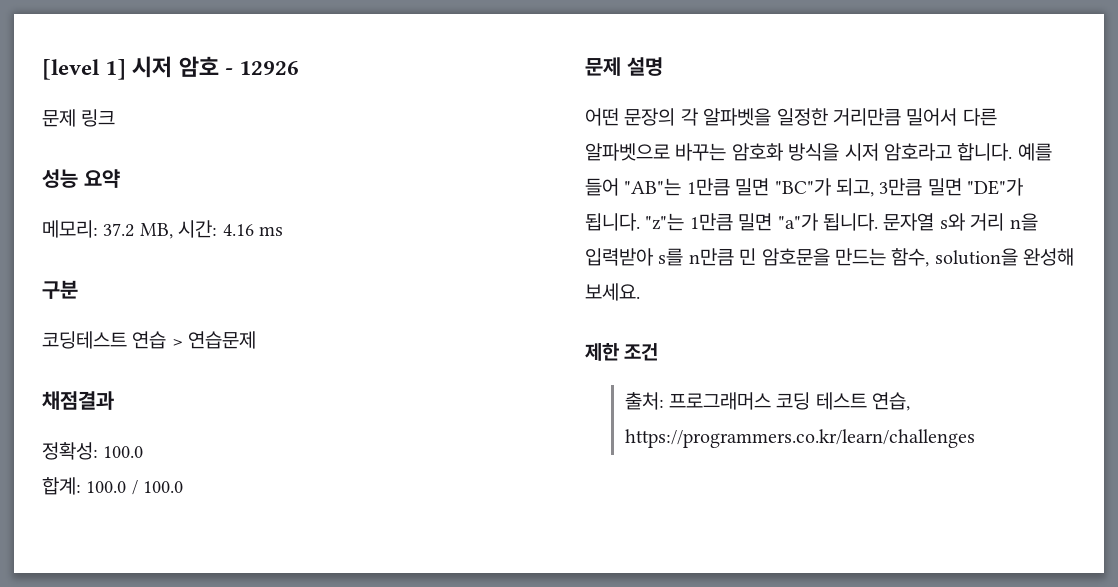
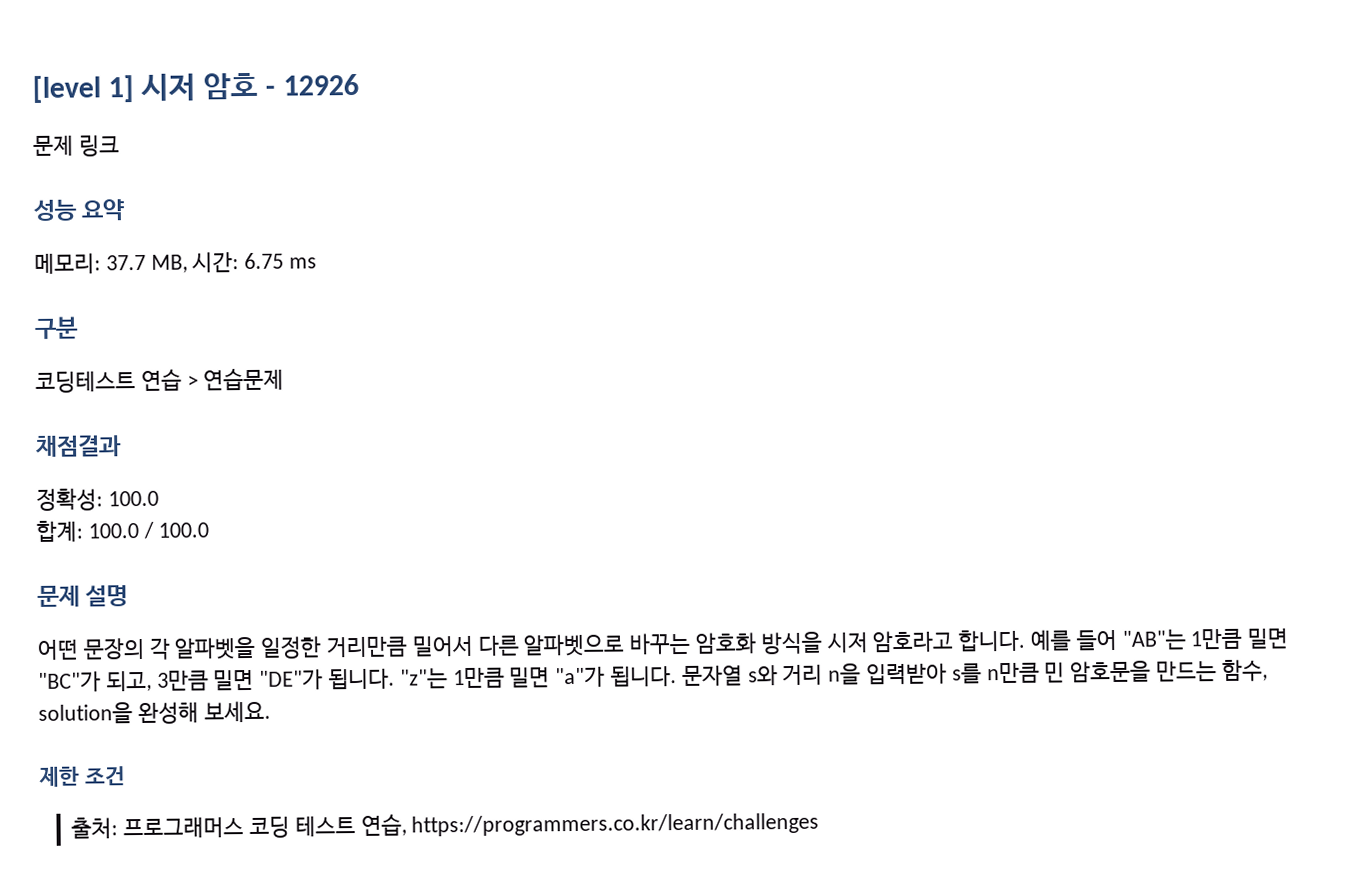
- 메모리: 37.2 MB, 시간: 4.16 ms
+ 메모리: 37.7 MB, 시간: 6.75 ms

